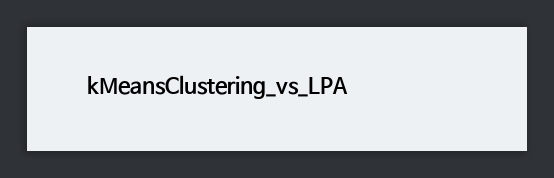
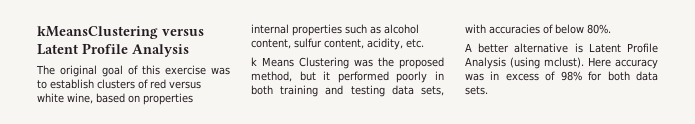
- kMeansClustering_vs_LPA
+ kMeansClustering versus Latent Profile Analysis
+ The original goal of this exercise was to establish clusters of red versus white wine, based on properties internal properties such as alcohol content, sulfur content, acidity, etc.
+ k Means Clustering was the proposed method, but it performed poorly in both training and testing data sets, with accuracies of below 80%.
+ A better alternative is Latent Profile Analysis (using mclust). Here accuracy was in excess of 98% for both data sets.

